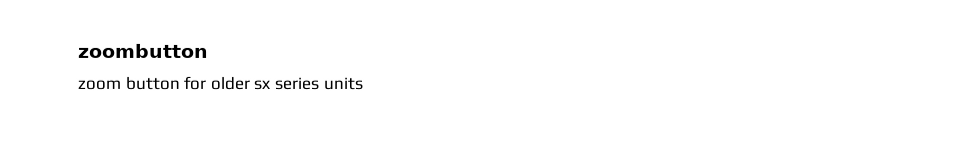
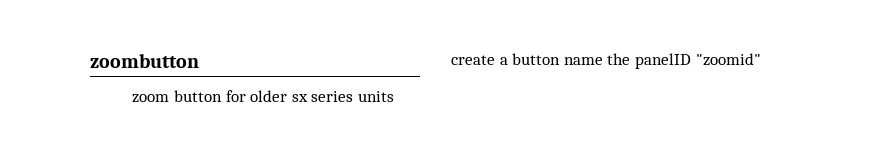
- zoom button for older sx series units
+ zoom button for older sx series units create a button name the panelID "zoomid"

